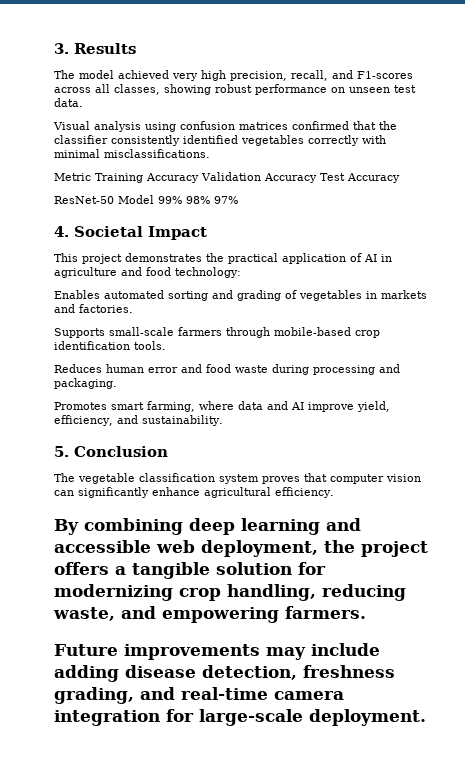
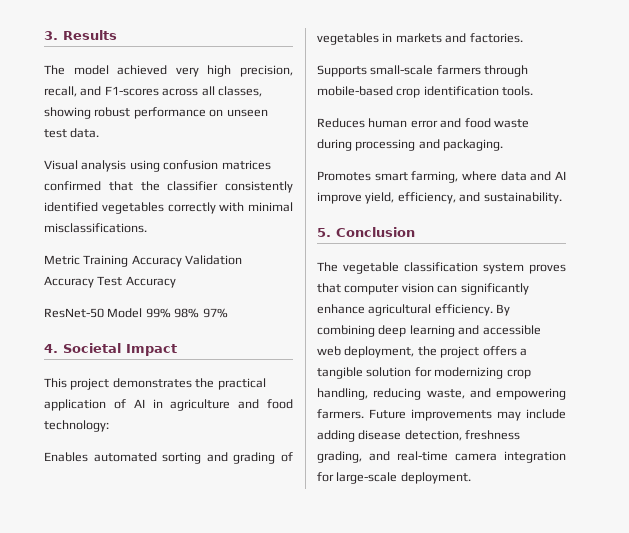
- The vegetable classification system proves that computer vision can significantly enhance agricultural efficiency.
- By combining deep learning and accessible web deployment, the project offers a tangible solution for modernizing crop handling, reducing waste, and empowering farmers.
- Future improvements may include adding disease detection, freshness grading, and real-time camera integration for large-scale deployment.
+ The vegetable classification system proves that computer vision can significantly enhance agricultural efficiency. By combining deep learning and accessible web deployment, the project offers a tangible solution for modernizing crop handling, reducing waste, and empowering farmers. Future improvements may include adding disease detection, freshness grading, and real-time camera integration for large-scale deployment.

